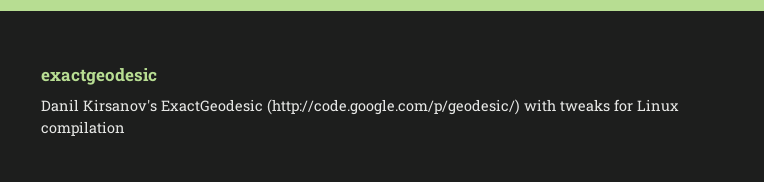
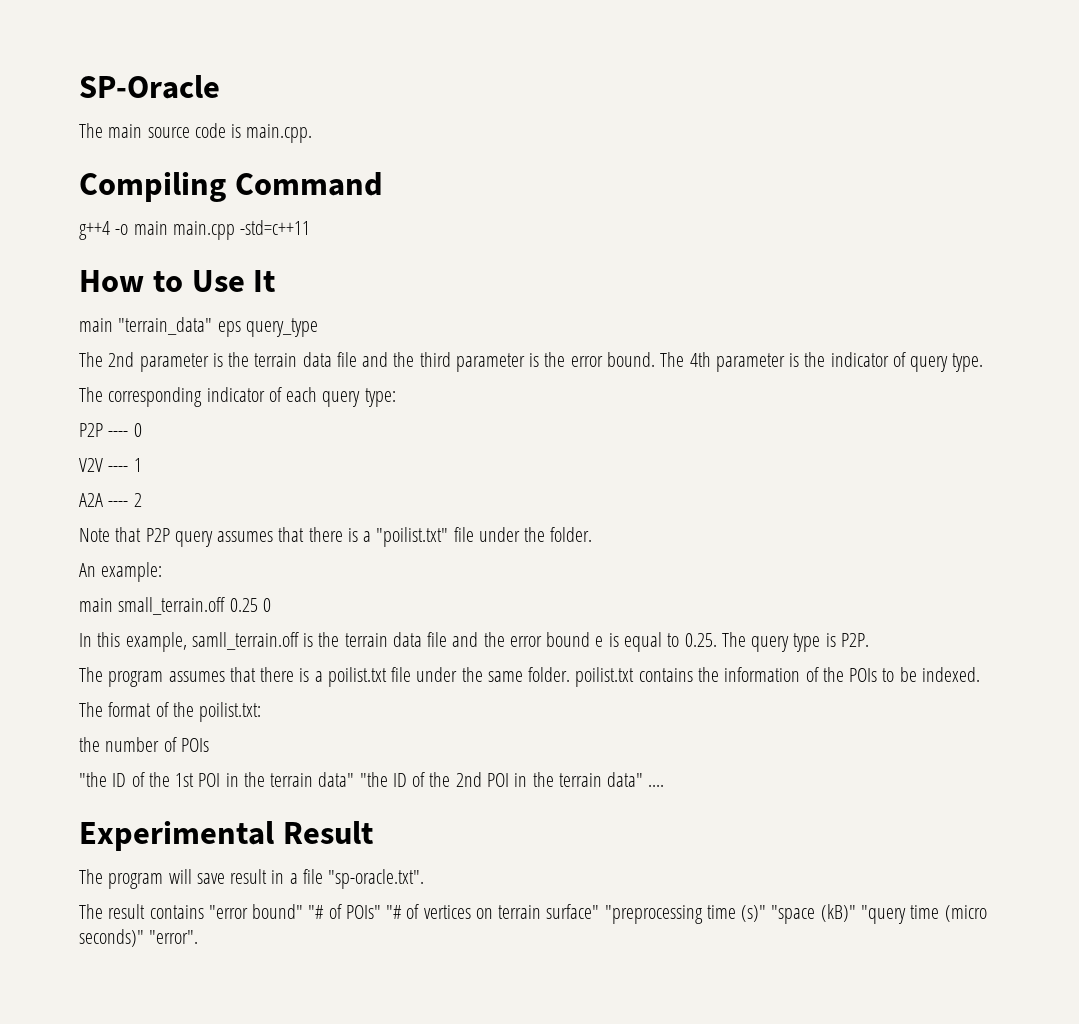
- exactgeodesic
- Danil Kirsanov's ExactGeodesic (http://code.google.com/p/geodesic/) with tweaks for Linux compilation
+ SP-Oracle
+ The main source code is main.cpp.
+ Compiling Command
+ g++4 -o main main.cpp -std=c++11
+ How to Use It
+ main "terrain_data" eps query_type
+ The 2nd parameter is the terrain data file and the third parameter is the error bound. The 4th parameter is the indicator of query type.
+ The corresponding indicator of each query type:
+ P2P ---- 0
+ V2V ---- 1
+ A2A ---- 2
+ Note that P2P query assumes that there is a "poilist.txt" file under the folder.
+ An example:
+ main small_terrain.off 0.25 0
+ In this example, samll_terrain.off is the terrain data file and the error bound e is equal to 0.25. The query type is P2P.
+ The program assumes that there is a poilist.txt file under the same folder. poilist.txt contains the information of the POIs to be indexed.
+ The format of the poilist.txt:
+ the number of POIs
+ "the ID of the 1st POI in the terrain data" "the ID of the 2nd POI in the terrain data" ....
+ Experimental Result
+ The program will save result in a file "sp-oracle.txt".
+ The result contains "error bound" "# of POIs" "# of vertices on terrain surface" "preprocessing time (s)" "space (kB)" "query time (micro seconds)" "error".

